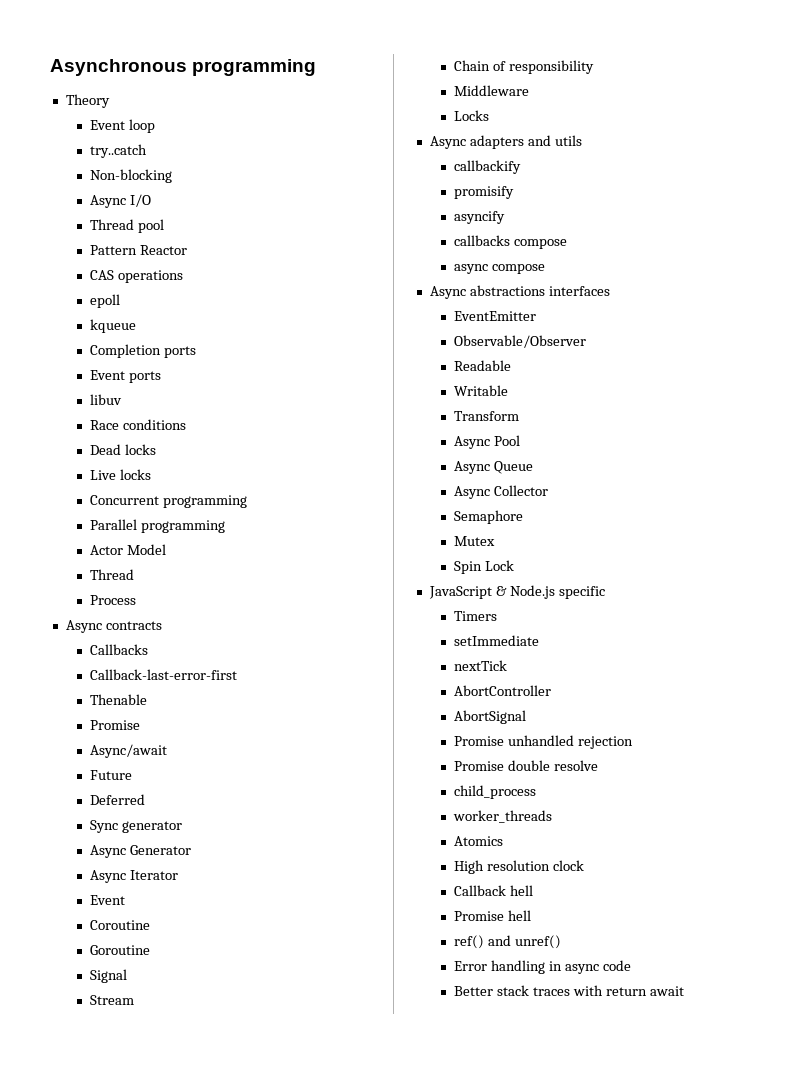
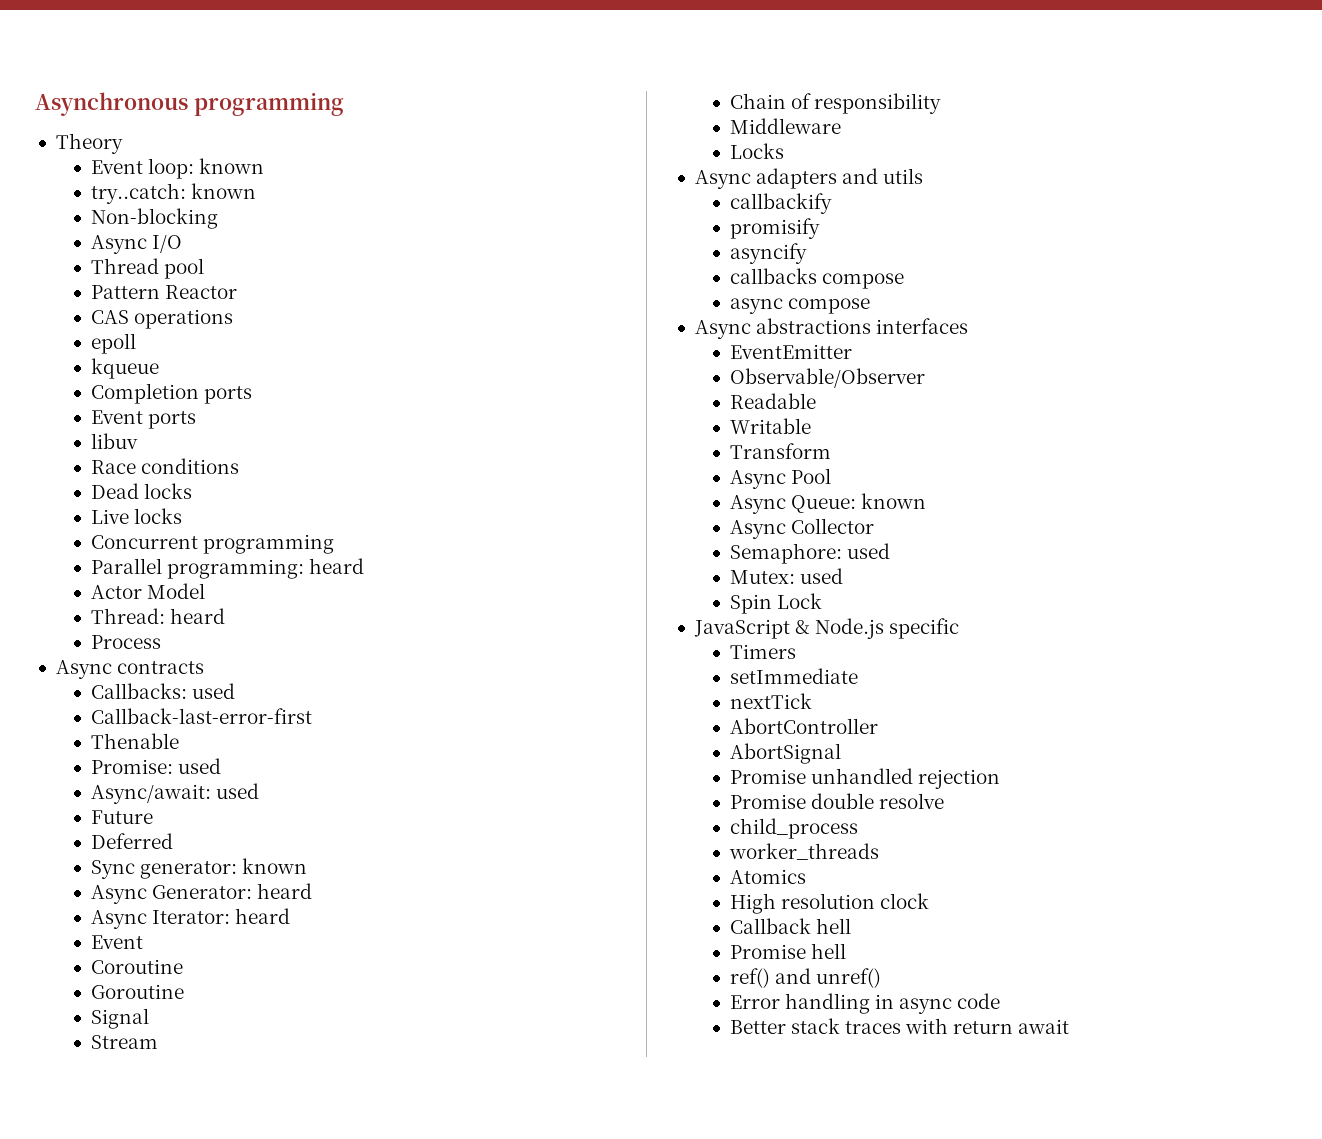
- Event loop
- try..catch
+ Event loop: known
+ try..catch: known
- Parallel programming
+ Parallel programming: heard
  Actor Model
- Thread
+ Thread: heard
- Callbacks
+ Callbacks: used
  Thenable
- Promise
- Async/await
+ Promise: used
+ Async/await: used
- Sync generator
- Async Generator
- Async Iterator
+ Sync generator: known
+ Async Generator: heard
+ Async Iterator: heard
- Async Queue
+ Async Queue: known
- Semaphore
- Mutex
+ Semaphore: used
+ Mutex: used

